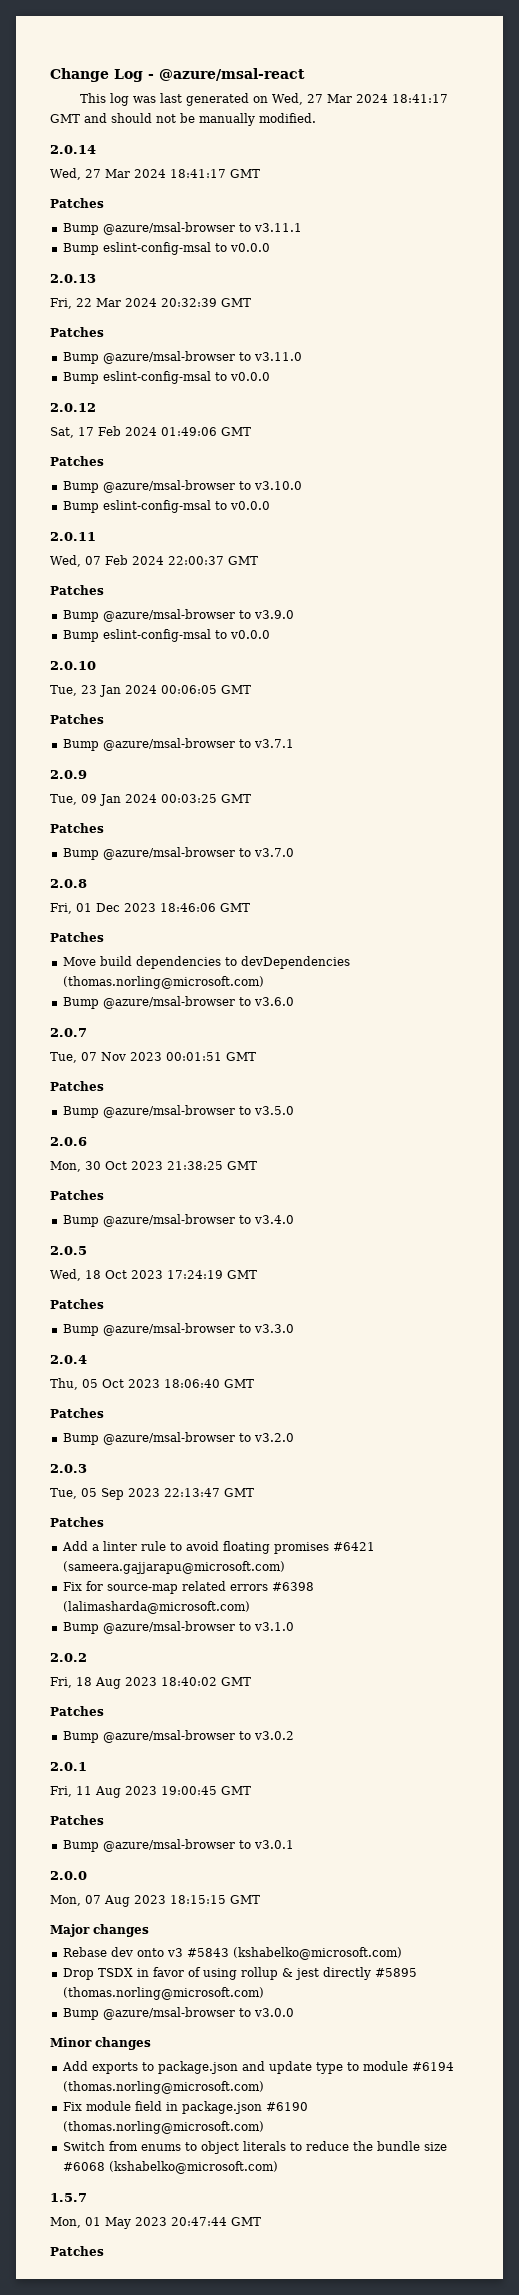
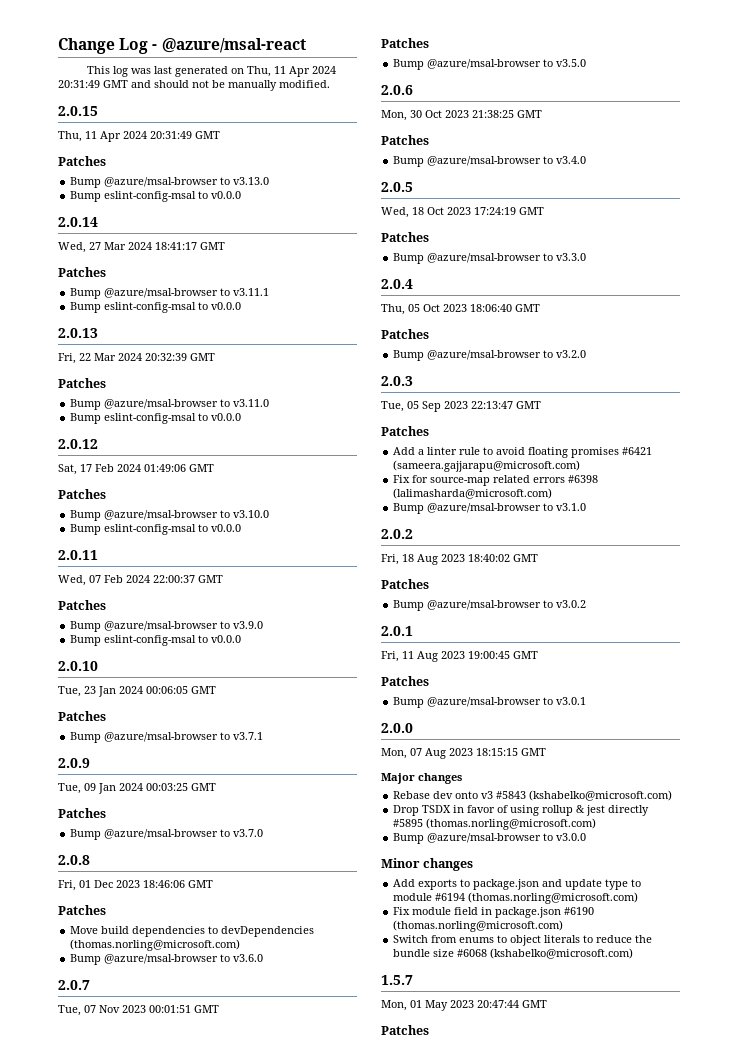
- This log was last generated on Wed, 27 Mar 2024 18:41:17 GMT and should not be manually modified.
+ This log was last generated on Thu, 11 Apr 2024 20:31:49 GMT and should not be manually modified.
+ 2.0.15
+ Thu, 11 Apr 2024 20:31:49 GMT
+ Patches
+ Bump @azure/msal-browser to v3.13.0
+ Bump eslint-config-msal to v0.0.0

